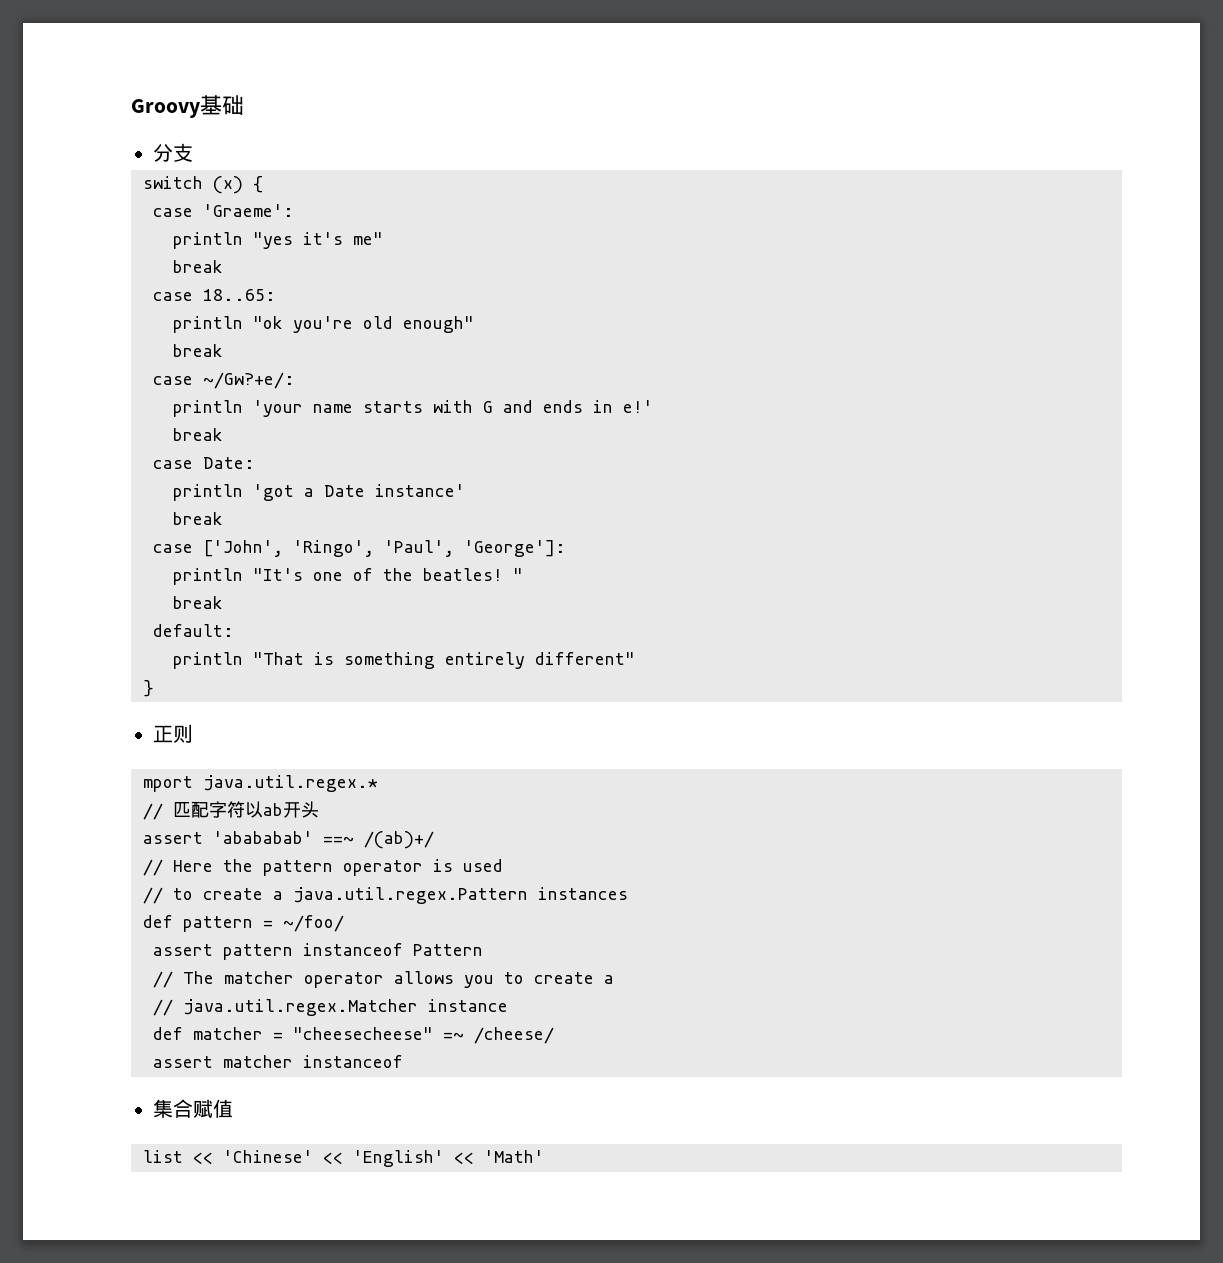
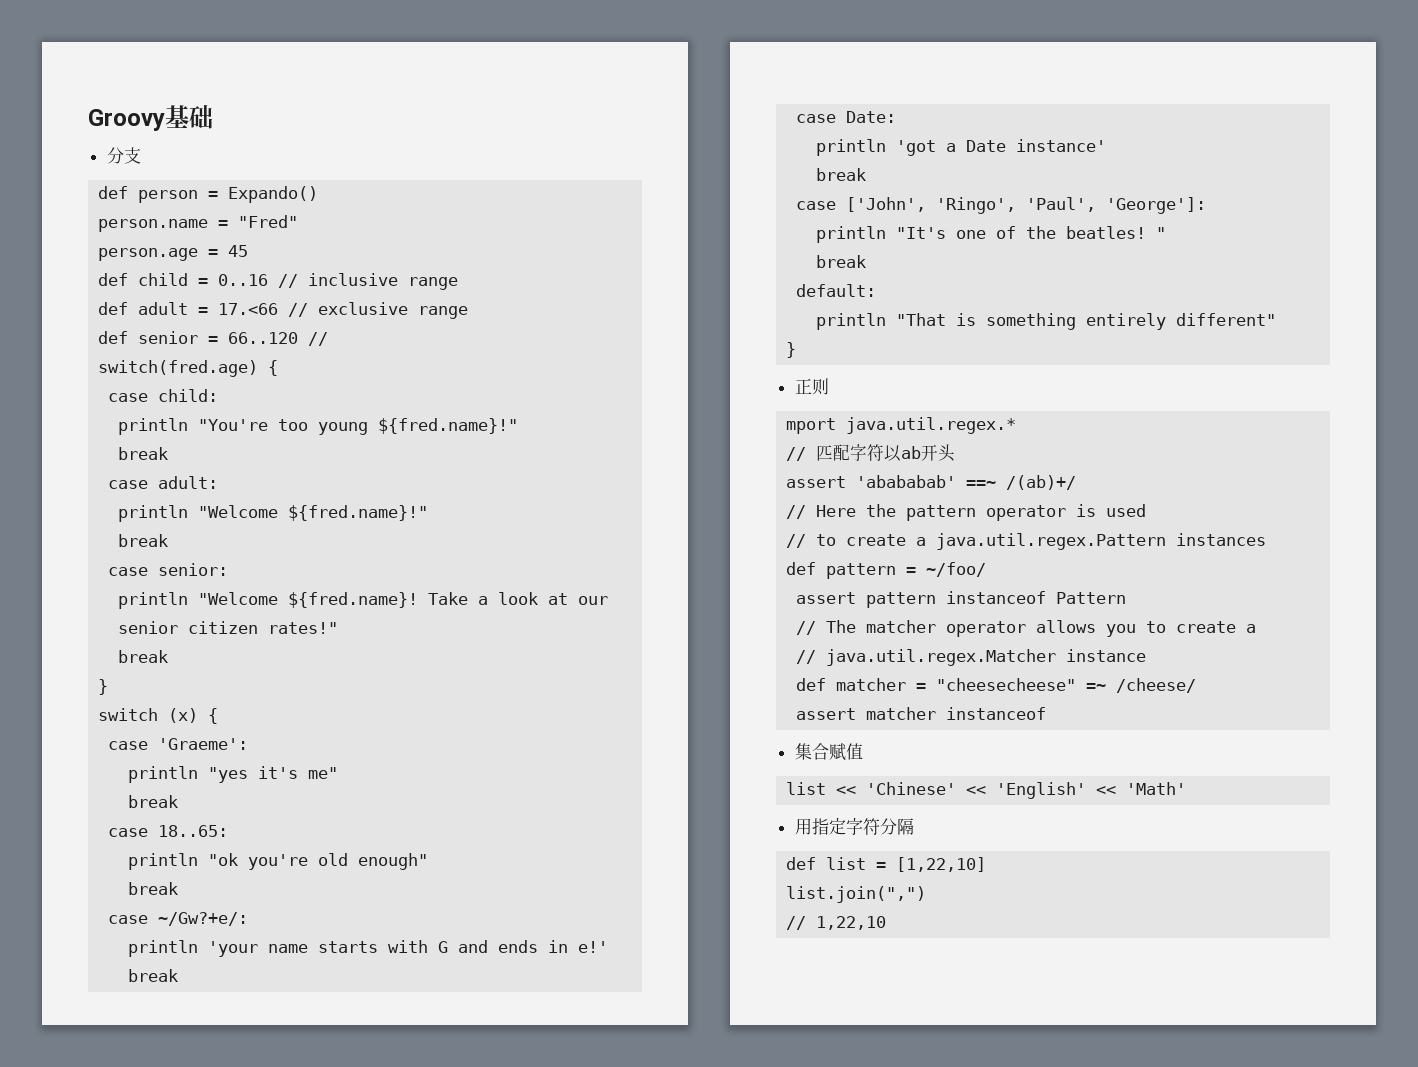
+ def person = Expando()
+ person.name = "Fred"
+ person.age = 45
+ def child = 0..16 // inclusive range
+ def adult = 17.<66 // exclusive range
+ def senior = 66..120 //
+ switch(fred.age) {
+ case child:
+ println "You're too young ${fred.name}!"
+ break
+ case adult:
+ println "Welcome ${fred.name}!"
+ break
+ case senior:
+ println "Welcome ${fred.name}! Take a look at our senior citizen rates!"
+ break
+ }
+ 用指定字符分隔
+ def list = [1,22,10]
+ list.join(",")
+ // 1,22,10

